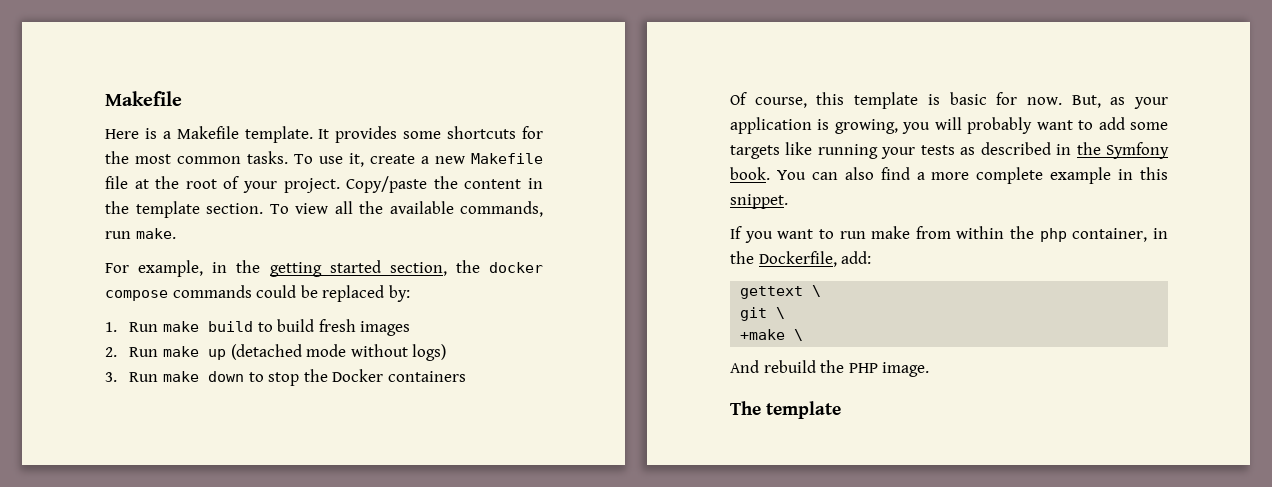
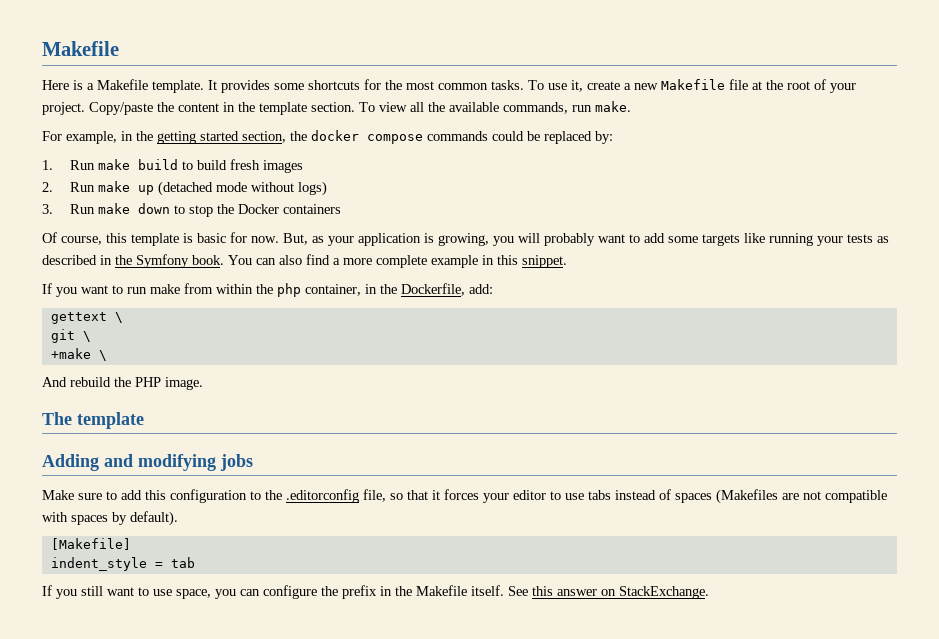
+ Adding and modifying jobs
+ Make sure to add this configuration to the .editorconfig file, so that it forces your editor to use tabs instead of spaces (Makefiles are not compatible with spaces by default).
+ [Makefile]
+ indent_style = tab
+ If you still want to use space, you can configure the prefix in the Makefile itself. See this answer on StackExchange.

